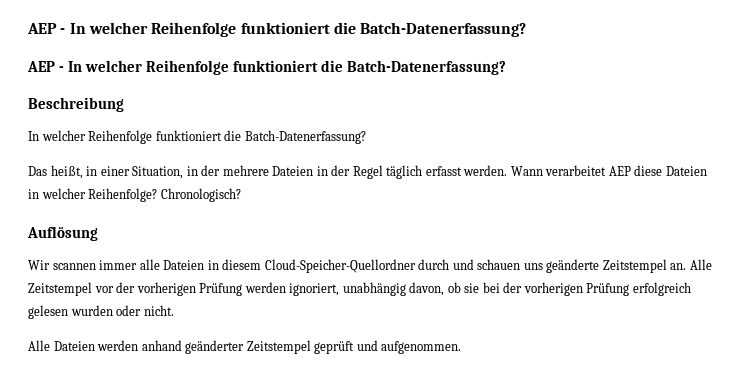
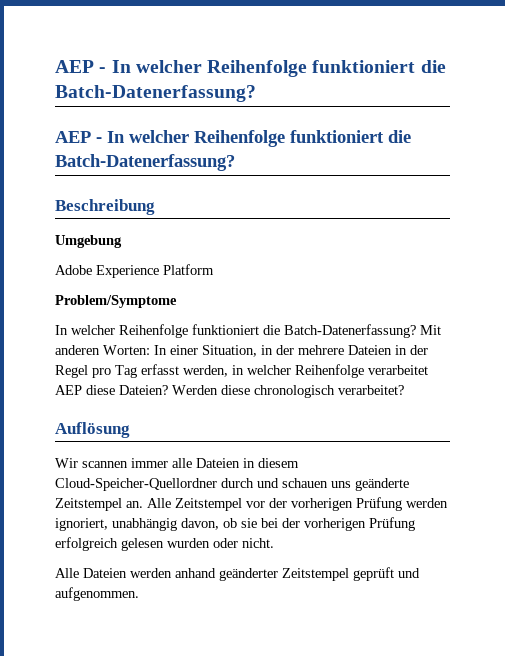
  Beschreibung
- In welcher Reihenfolge funktioniert die Batch-Datenerfassung?
- Das heißt, in einer Situation, in der mehrere Dateien in der Regel täglich erfasst werden. Wann verarbeitet AEP diese Dateien in welcher Reihenfolge? Chronologisch?
+ Umgebung
+ Adobe Experience Platform
+ Problem/Symptome
+ In welcher Reihenfolge funktioniert die Batch-Datenerfassung? Mit anderen Worten: In einer Situation, in der mehrere Dateien in der Regel pro Tag erfasst werden, in welcher Reihenfolge verarbeitet AEP diese Dateien? Werden diese chronologisch verarbeitet?

